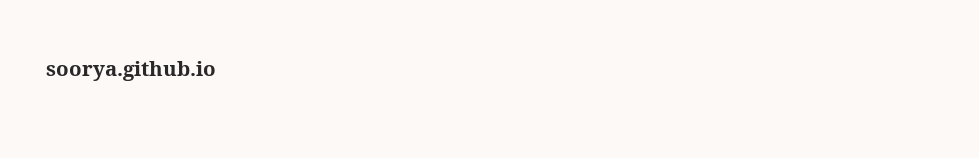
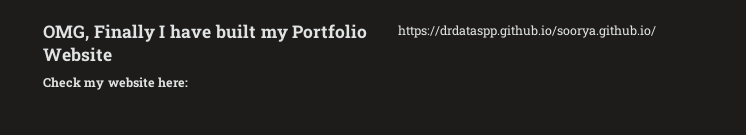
- soorya.github.io
+ OMG, Finally I have built my Portfolio Website
+ Check my website here: https://drdataspp.github.io/soorya.github.io/

